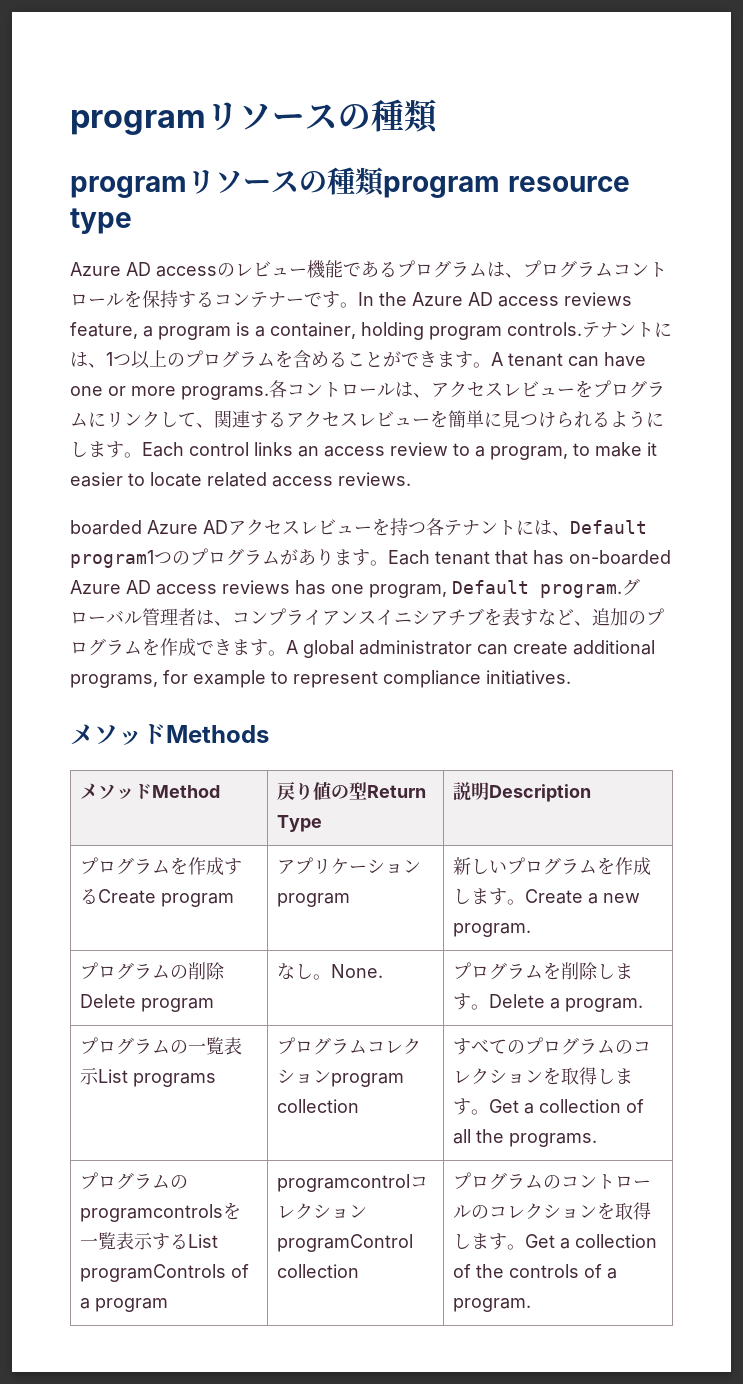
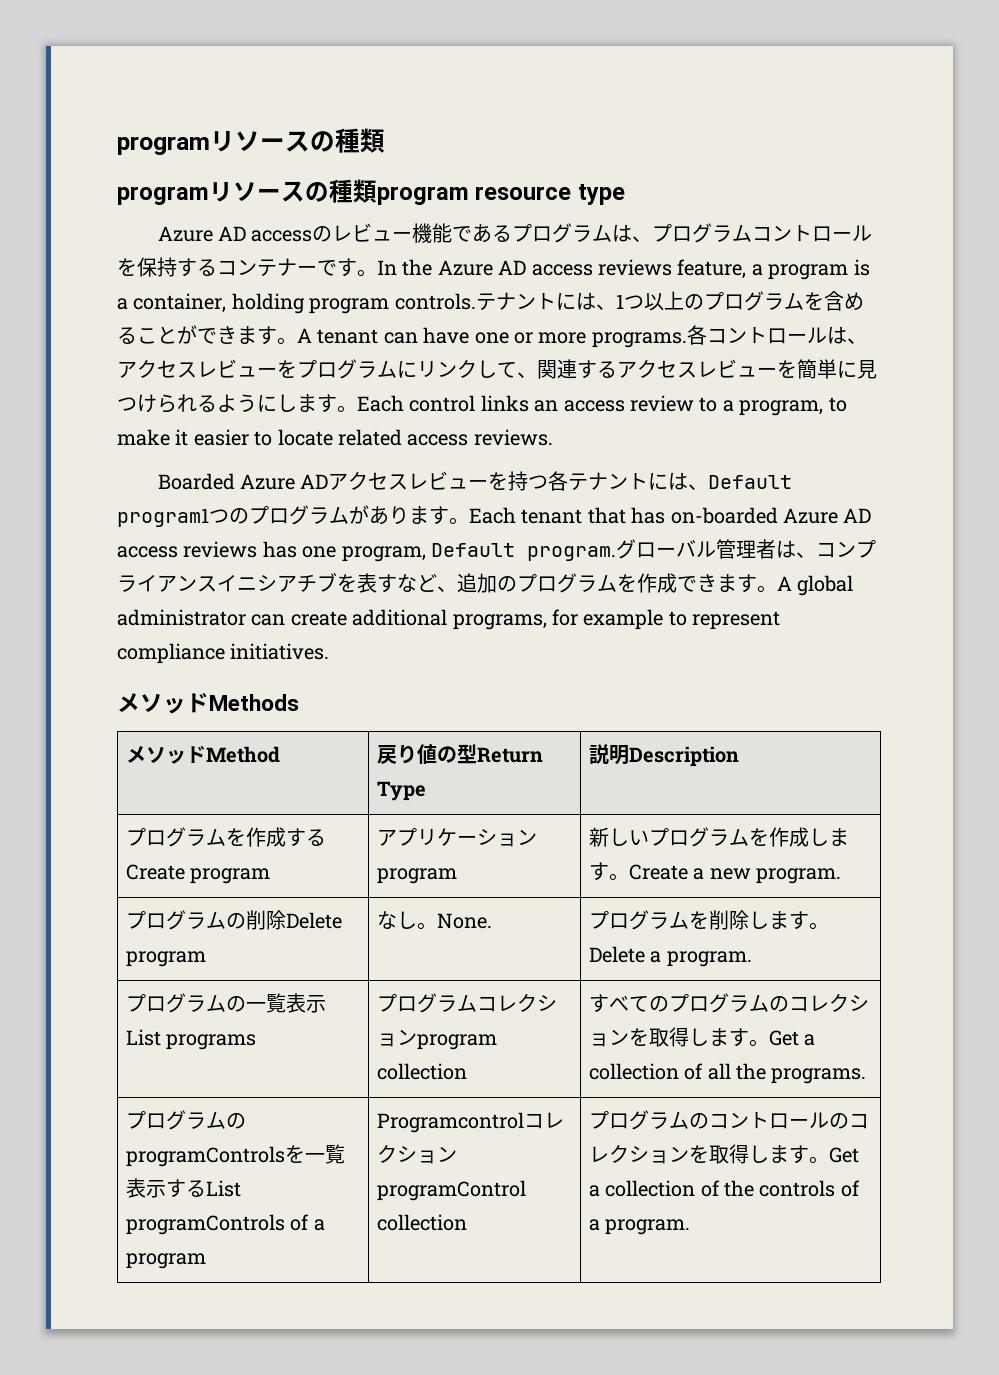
- boarded Azure ADアクセスレビューを持つ各テナントには、Default program1つのプログラムがあります。
+ Boarded Azure ADアクセスレビューを持つ各テナントには、Default program1つのプログラムがあります。
- プログラムのprogramcontrolsを一覧表示するList programControls of a program
+ プログラムのprogramControlsを一覧表示するList programControls of a program
- programcontrolコレクションprogramControl collection
+ ProgramcontrolコレクションprogramControl collection

